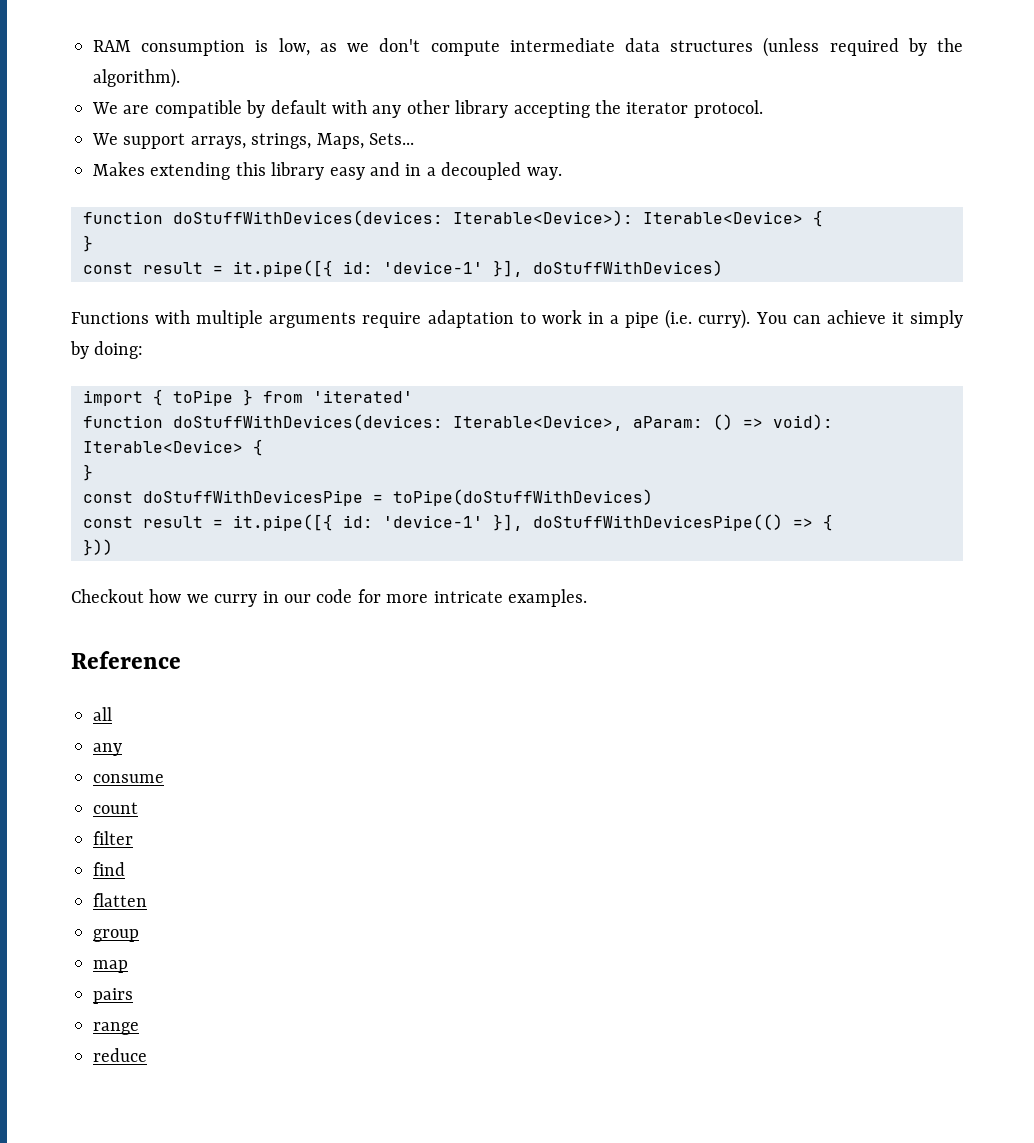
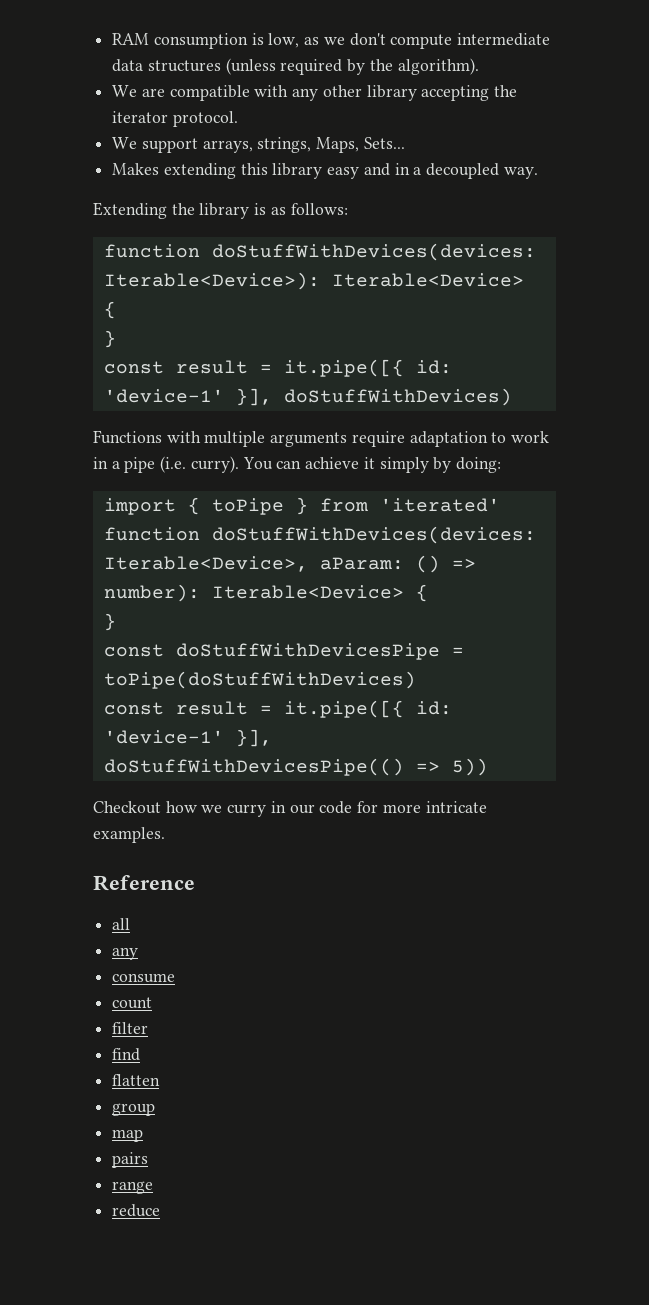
- We are compatible by default with any other library accepting the iterator protocol.
+ We are compatible with any other library accepting the iterator protocol.
+ Extending the library is as follows:
- function doStuffWithDevices(devices: Iterable<Device>, aParam: () => void): Iterable<Device> {
+ function doStuffWithDevices(devices: Iterable<Device>, aParam: () => number): Iterable<Device> {
- const result = it.pipe([{ id: 'device-1' }], doStuffWithDevicesPipe(() => {
- }))
+ const result = it.pipe([{ id: 'device-1' }], doStuffWithDevicesPipe(() => 5))

